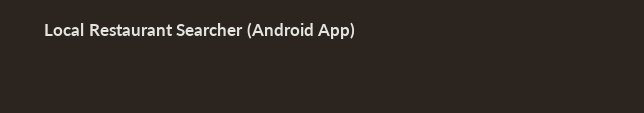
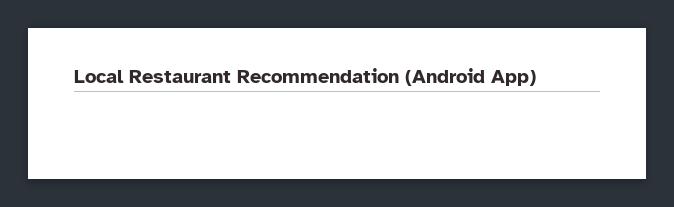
- Local Restaurant Searcher (Android App)
+ Local Restaurant Recommendation (Android App)

